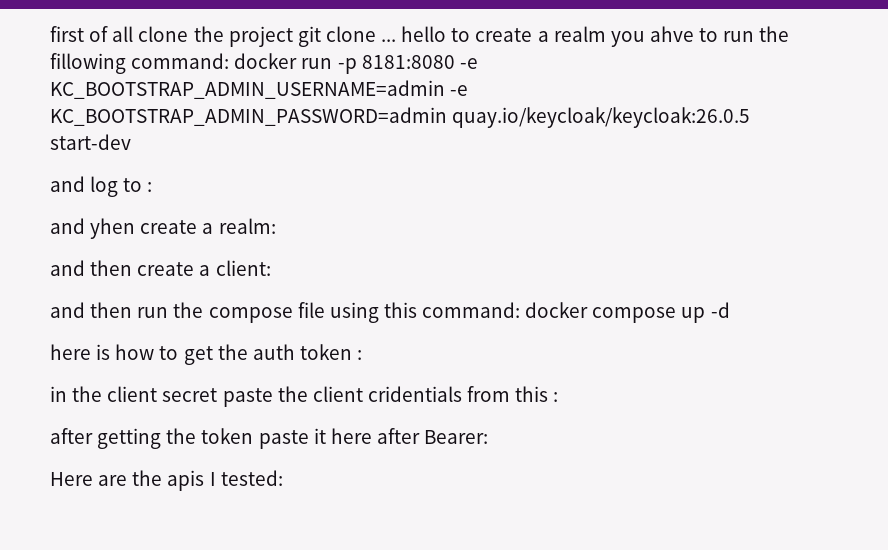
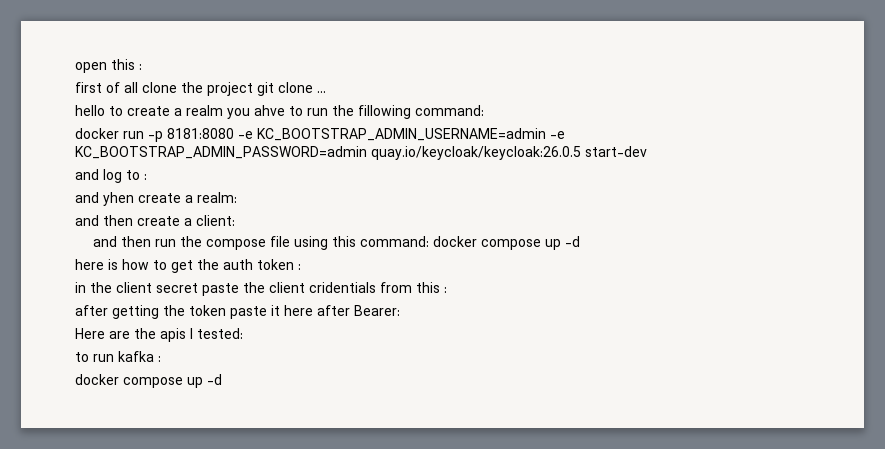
+ open this :
- first of all clone the project git clone ... hello to create a realm you ahve to run the fillowing command: docker run -p 8181:8080 -e KC_BOOTSTRAP_ADMIN_USERNAME=admin -e KC_BOOTSTRAP_ADMIN_PASSWORD=admin quay.io/keycloak/keycloak:26.0.5 start-dev
+ first of all clone the project git clone ...
+ hello to create a realm you ahve to run the fillowing command:
+ docker run -p 8181:8080 -e KC_BOOTSTRAP_ADMIN_USERNAME=admin -e KC_BOOTSTRAP_ADMIN_PASSWORD=admin quay.io/keycloak/keycloak:26.0.5 start-dev
+ to run kafka :
+ docker compose up -d

